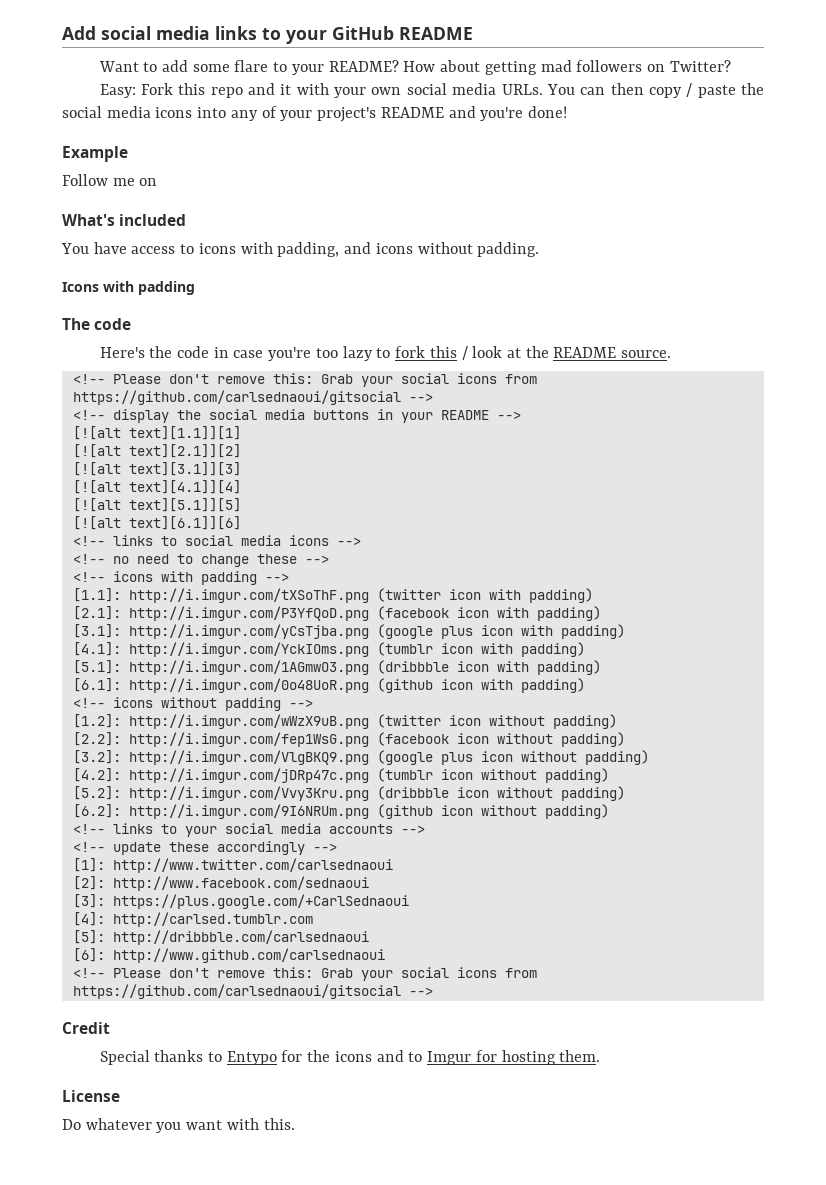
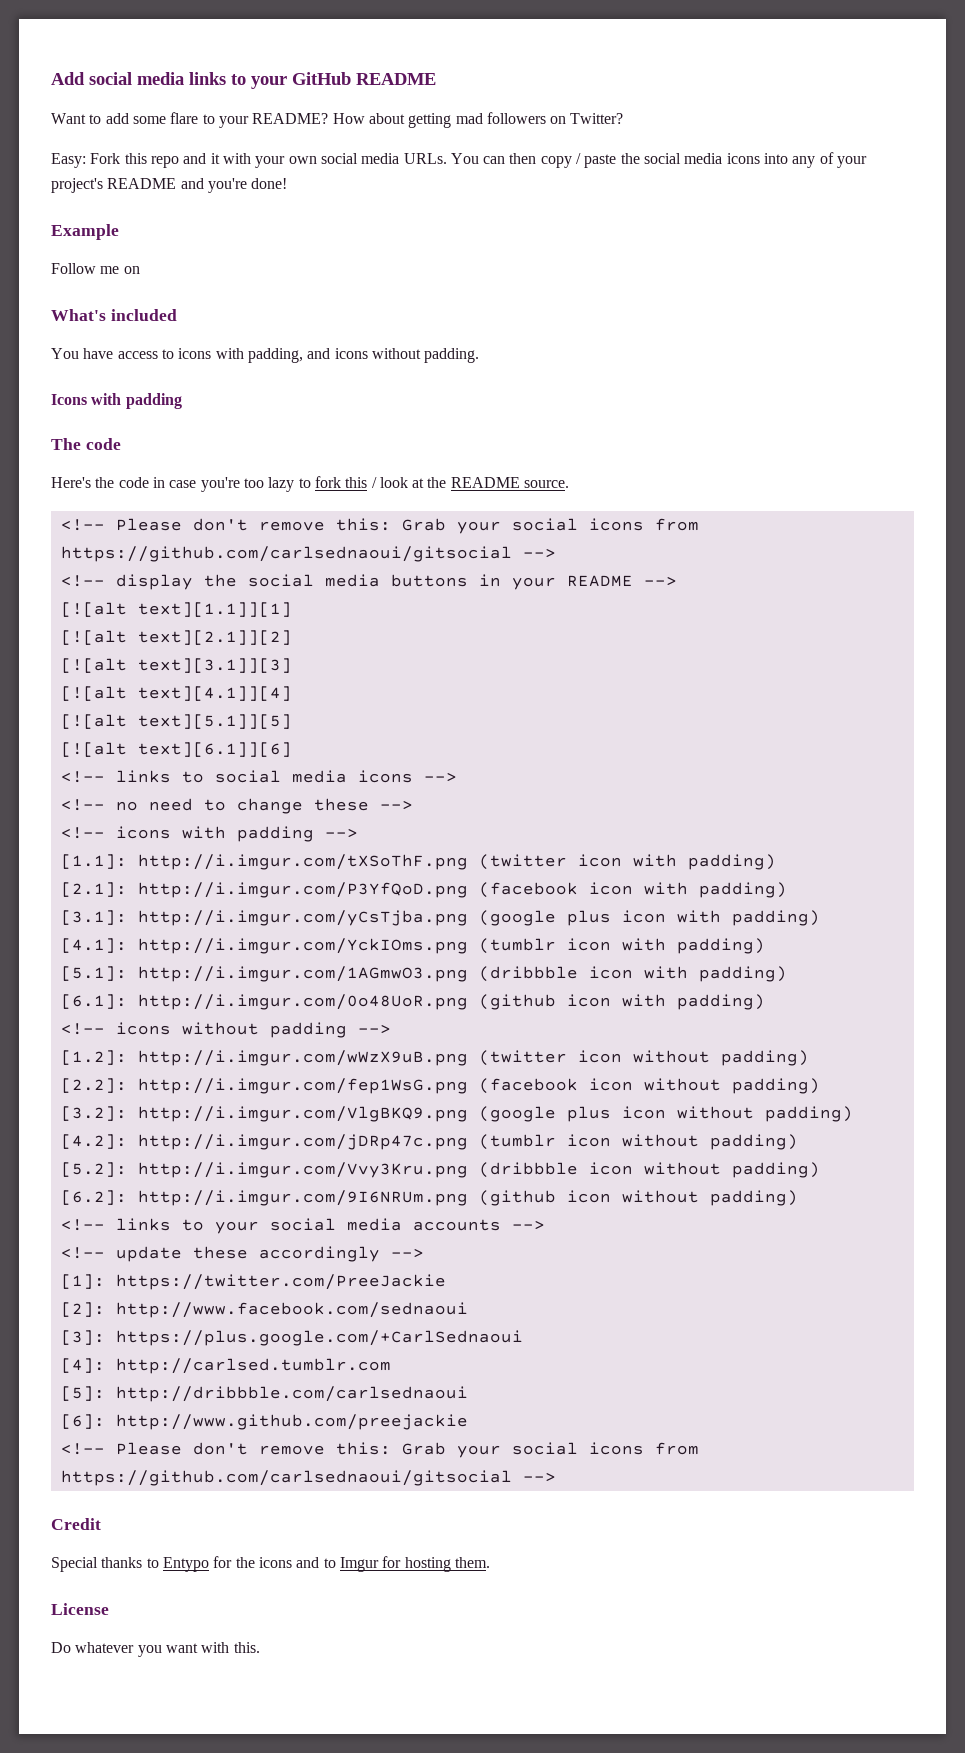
- [1]: http://www.twitter.com/carlsednaoui
+ [1]: https://twitter.com/PreeJackie
- [6]: http://www.github.com/carlsednaoui
+ [6]: http://www.github.com/preejackie

